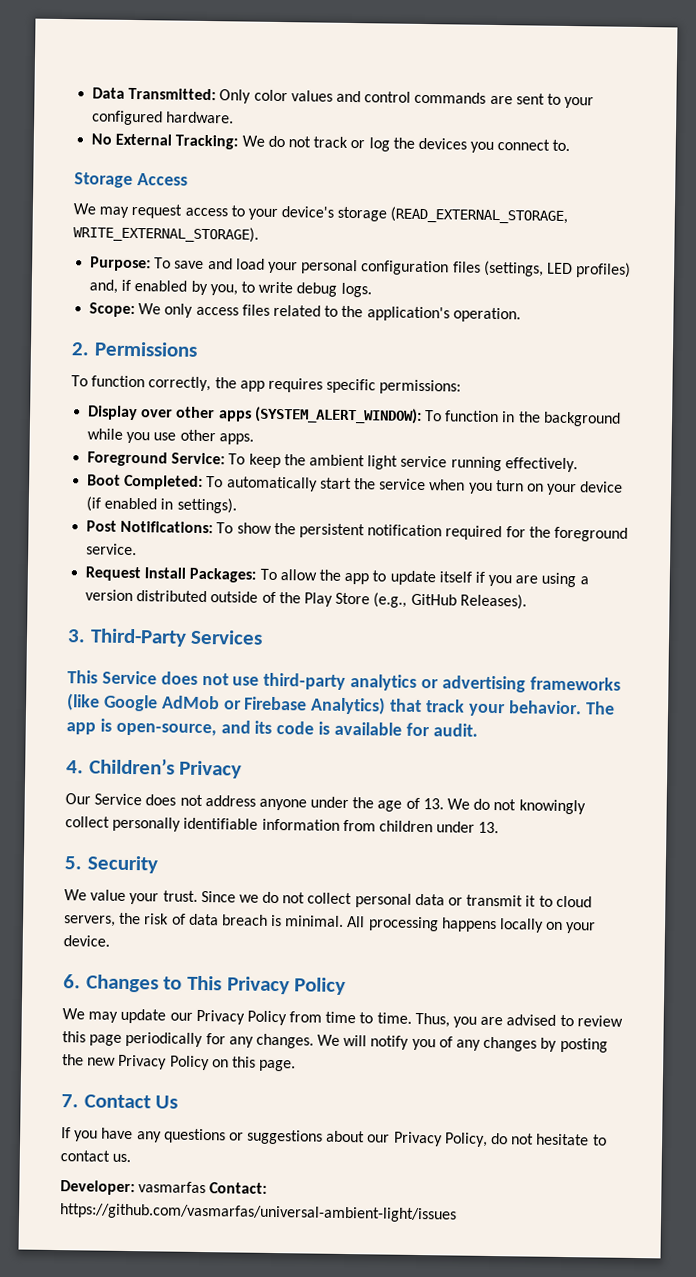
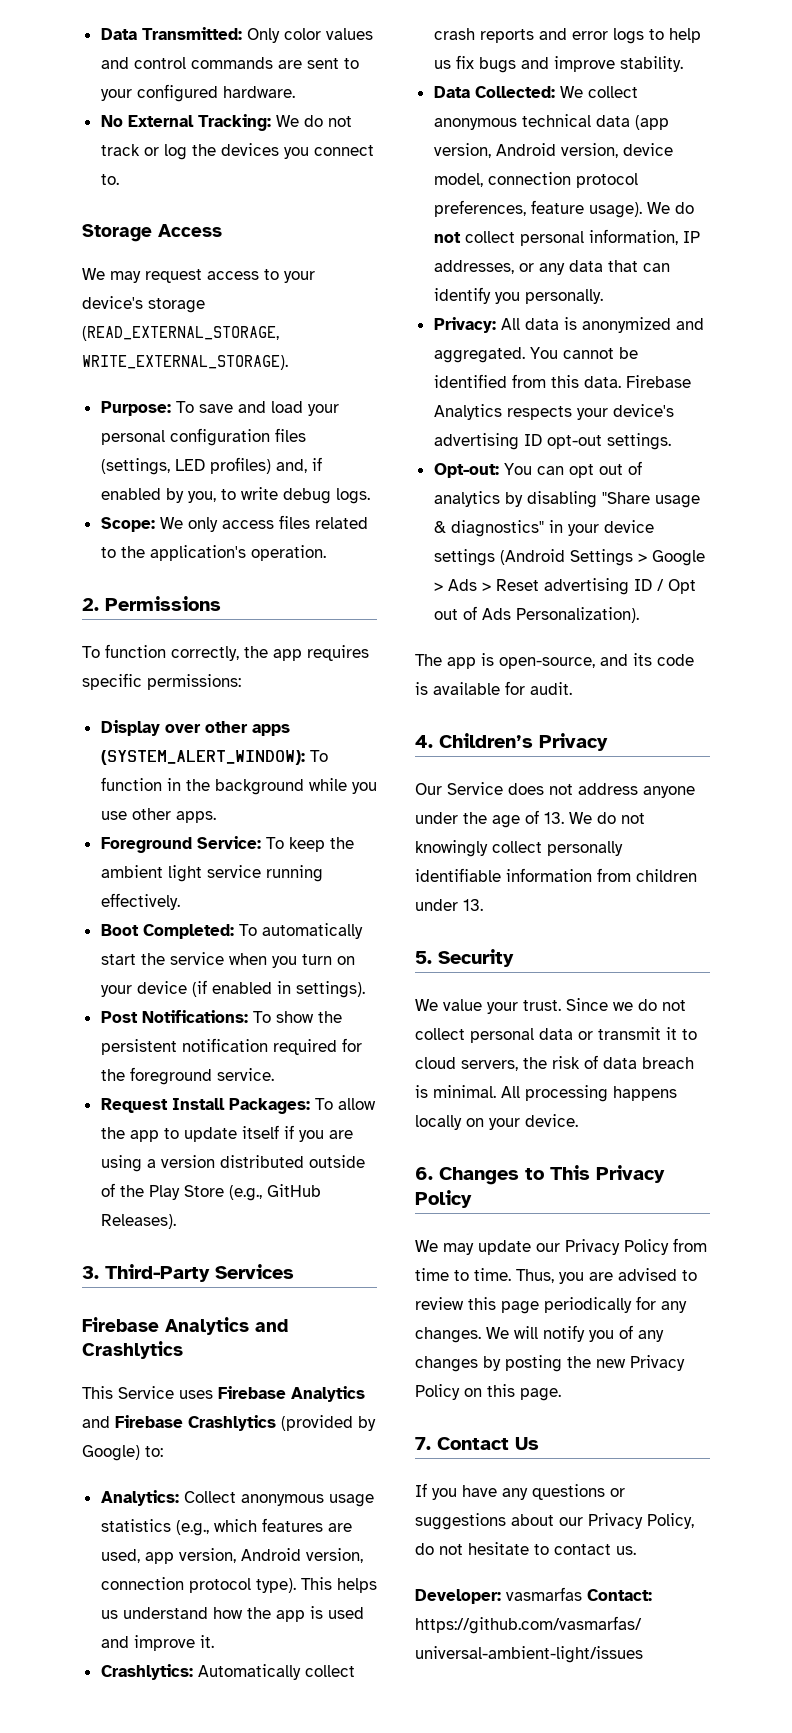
- This Service does not use third-party analytics or advertising frameworks (like Google AdMob or Firebase Analytics) that track your behavior. The app is open-source, and its code is available for audit.
+ Firebase Analytics and Crashlytics
+ This Service uses Firebase Analytics and Firebase Crashlytics (provided by Google) to:
+ Analytics: Collect anonymous usage statistics (e.g., which features are used, app version, Android version, connection protocol type). This helps us understand how the app is used and improve it.
+ Crashlytics: Automatically collect crash reports and error logs to help us fix bugs and improve stability.
+ Data Collected: We collect anonymous technical data (app version, Android version, device model, connection protocol preferences, feature usage). We do not collect personal information, IP addresses, or any data that can identify you personally.
+ Privacy: All data is anonymized and aggregated. You cannot be identified from this data. Firebase Analytics respects your device's advertising ID opt-out settings.
+ Opt-out: You can opt out of analytics by disabling "Share usage & diagnostics" in your device settings (Android Settings > Google > Ads > Reset advertising ID / Opt out of Ads Personalization).
+ The app is open-source, and its code is available for audit.

